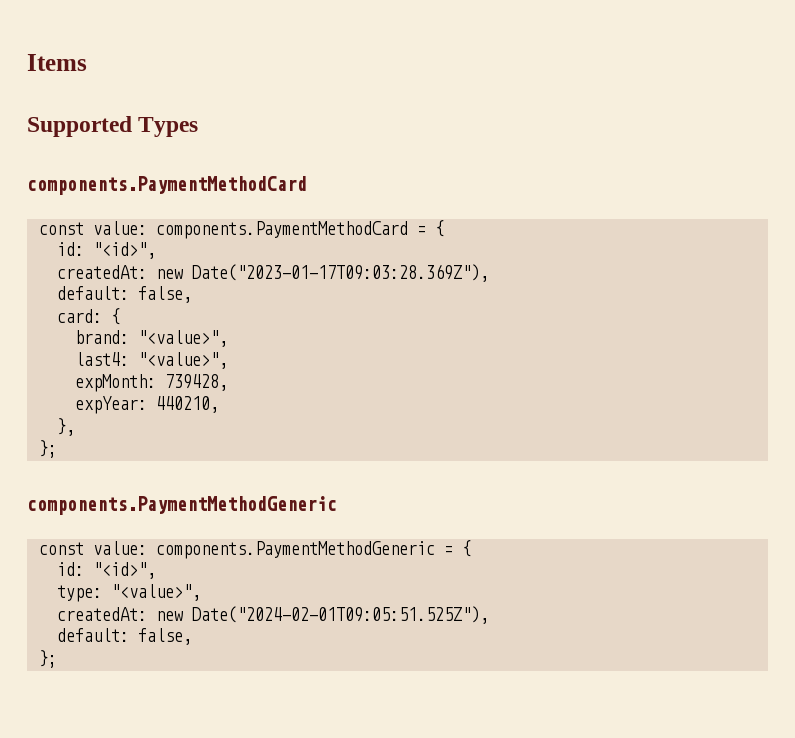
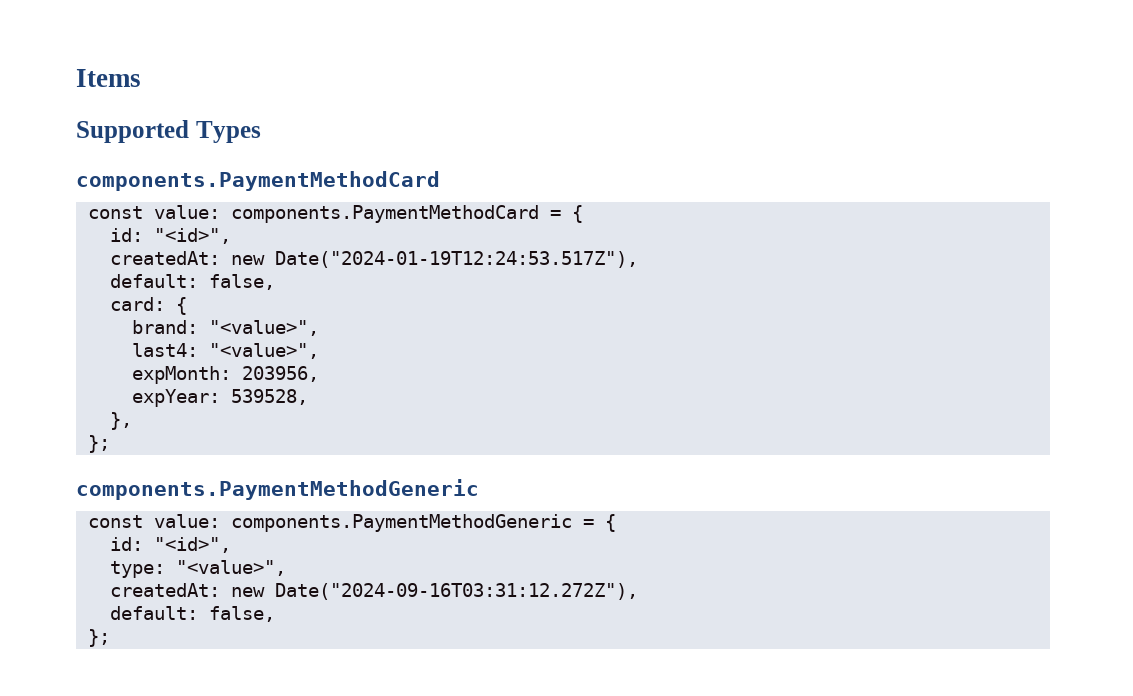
- createdAt: new Date("2023-01-17T09:03:28.369Z"),
+ createdAt: new Date("2024-01-19T12:24:53.517Z"),
- expMonth: 739428,
+ expMonth: 203956,
- expYear: 440210,
+ expYear: 539528,
- createdAt: new Date("2024-02-01T09:05:51.525Z"),
+ createdAt: new Date("2024-09-16T03:31:12.272Z"),

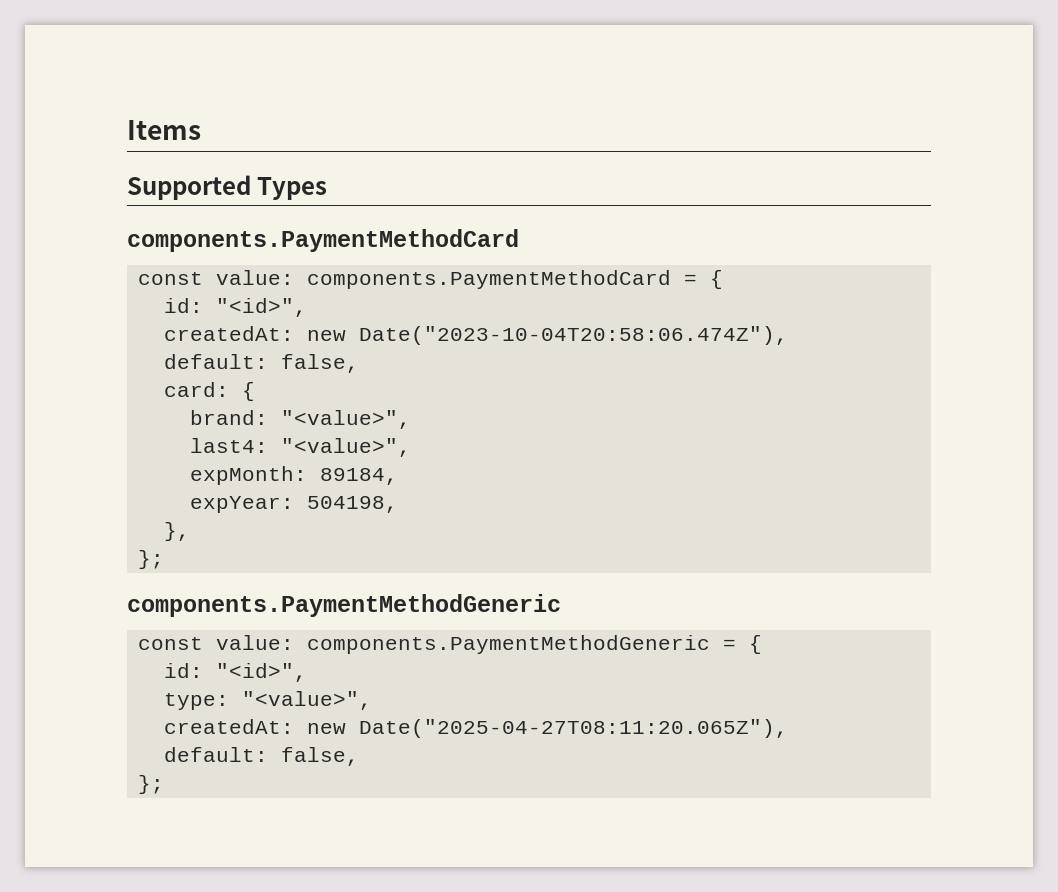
- createdAt: new Date("2024-01-19T12:24:53.517Z"),
+ createdAt: new Date("2023-10-04T20:58:06.474Z"),
- expMonth: 203956,
+ expMonth: 89184,
- expYear: 539528,
+ expYear: 504198,
- createdAt: new Date("2024-09-16T03:31:12.272Z"),
+ createdAt: new Date("2025-04-27T08:11:20.065Z"),

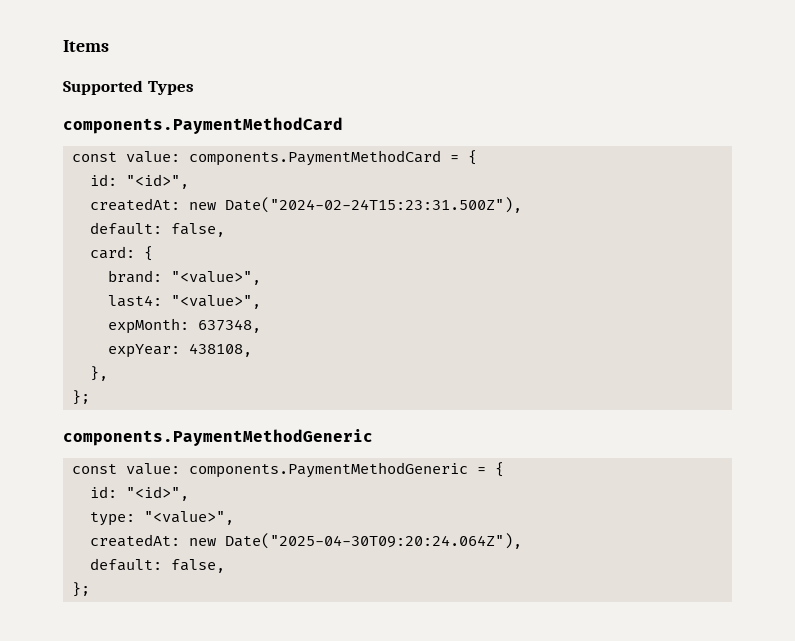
- createdAt: new Date("2023-10-04T20:58:06.474Z"),
+ createdAt: new Date("2024-02-24T15:23:31.500Z"),
- expMonth: 89184,
+ expMonth: 637348,
- expYear: 504198,
+ expYear: 438108,
- createdAt: new Date("2025-04-27T08:11:20.065Z"),
+ createdAt: new Date("2025-04-30T09:20:24.064Z"),

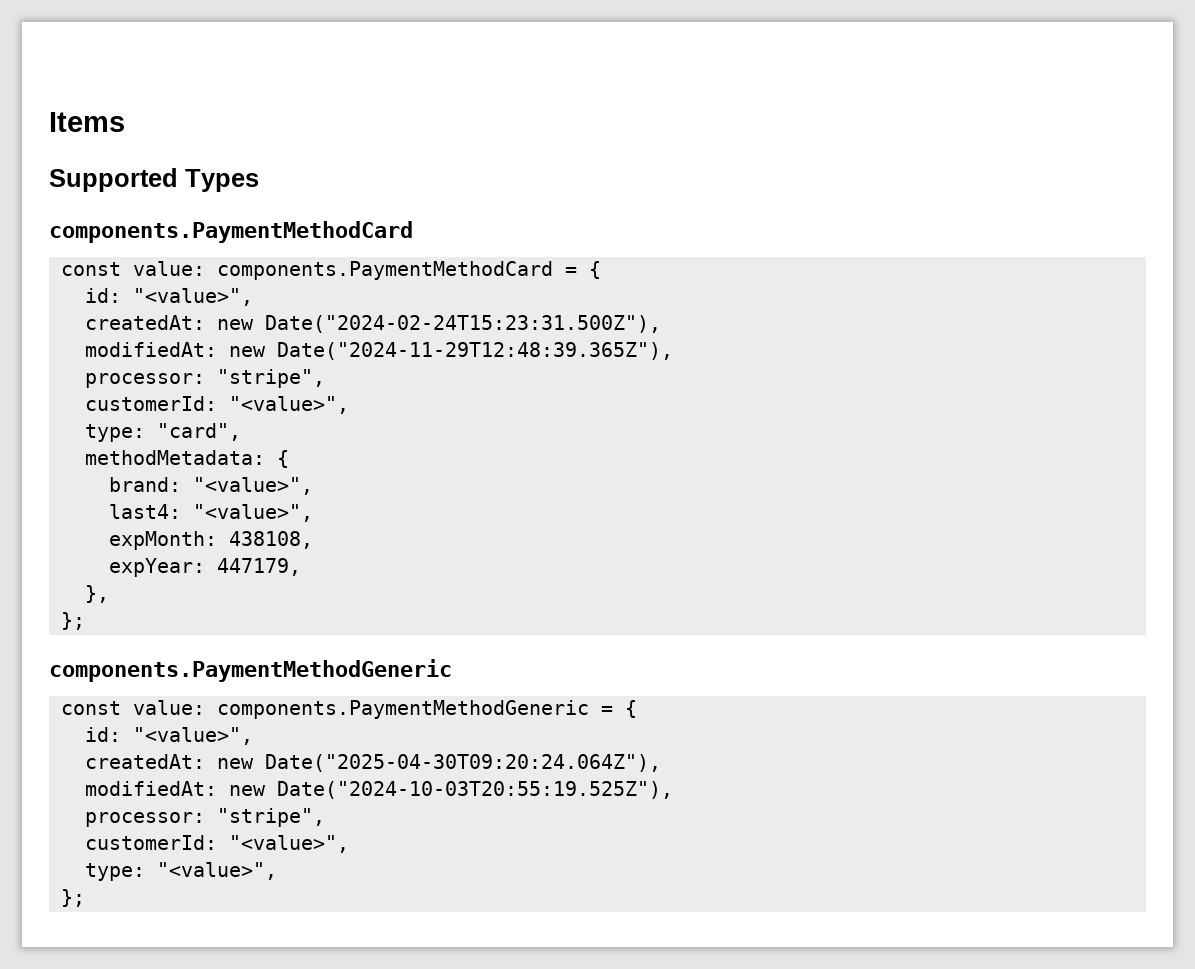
  const value: components.PaymentMethodCard = {
- id: "<id>",
+ id: "<value>",
  createdAt: new Date("2024-02-24T15:23:31.500Z"),
- default: false,
- card: {
+ modifiedAt: new Date("2024-11-29T12:48:39.365Z"),
+ processor: "stripe",
+ customerId: "<value>",
+ type: "card",
+ methodMetadata: {
- expMonth: 637348,
+ expMonth: 438108,
- expYear: 438108,
+ expYear: 447179,
  const value: components.PaymentMethodGeneric = {
- id: "<id>",
- type: "<value>",
+ id: "<value>",
  createdAt: new Date("2025-04-30T09:20:24.064Z"),
- default: false,
+ modifiedAt: new Date("2024-10-03T20:55:19.525Z"),
+ processor: "stripe",
+ customerId: "<value>",
+ type: "<value>",

